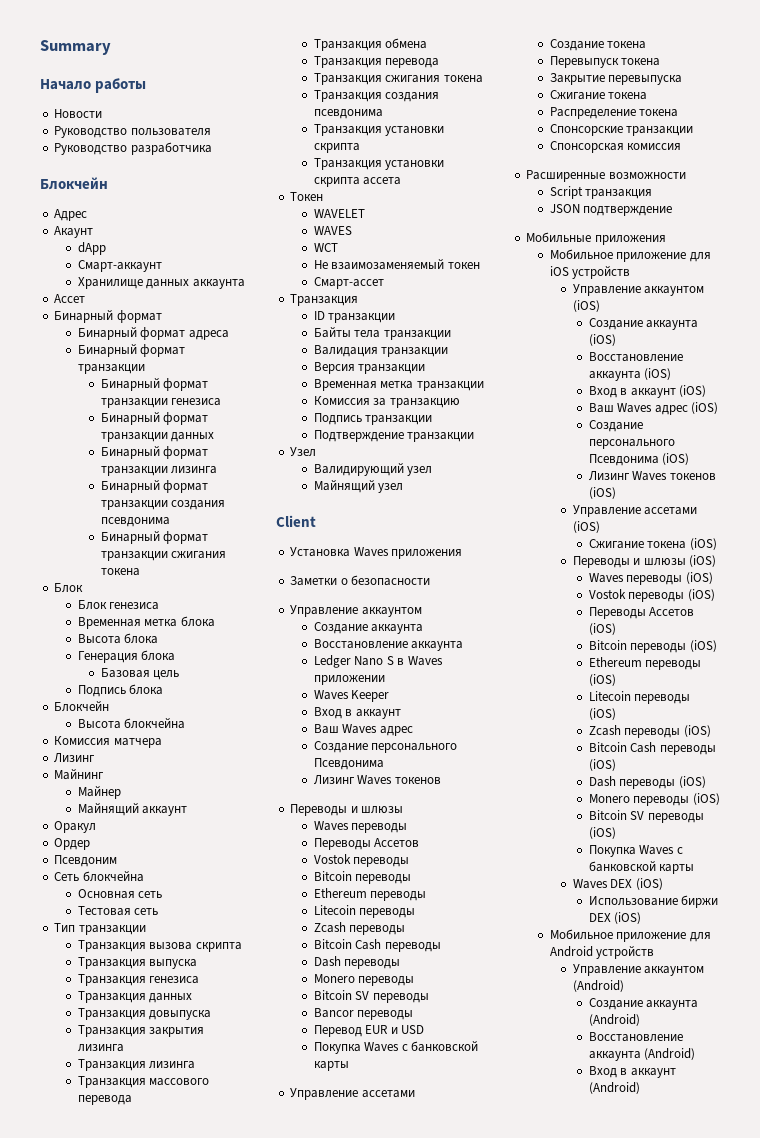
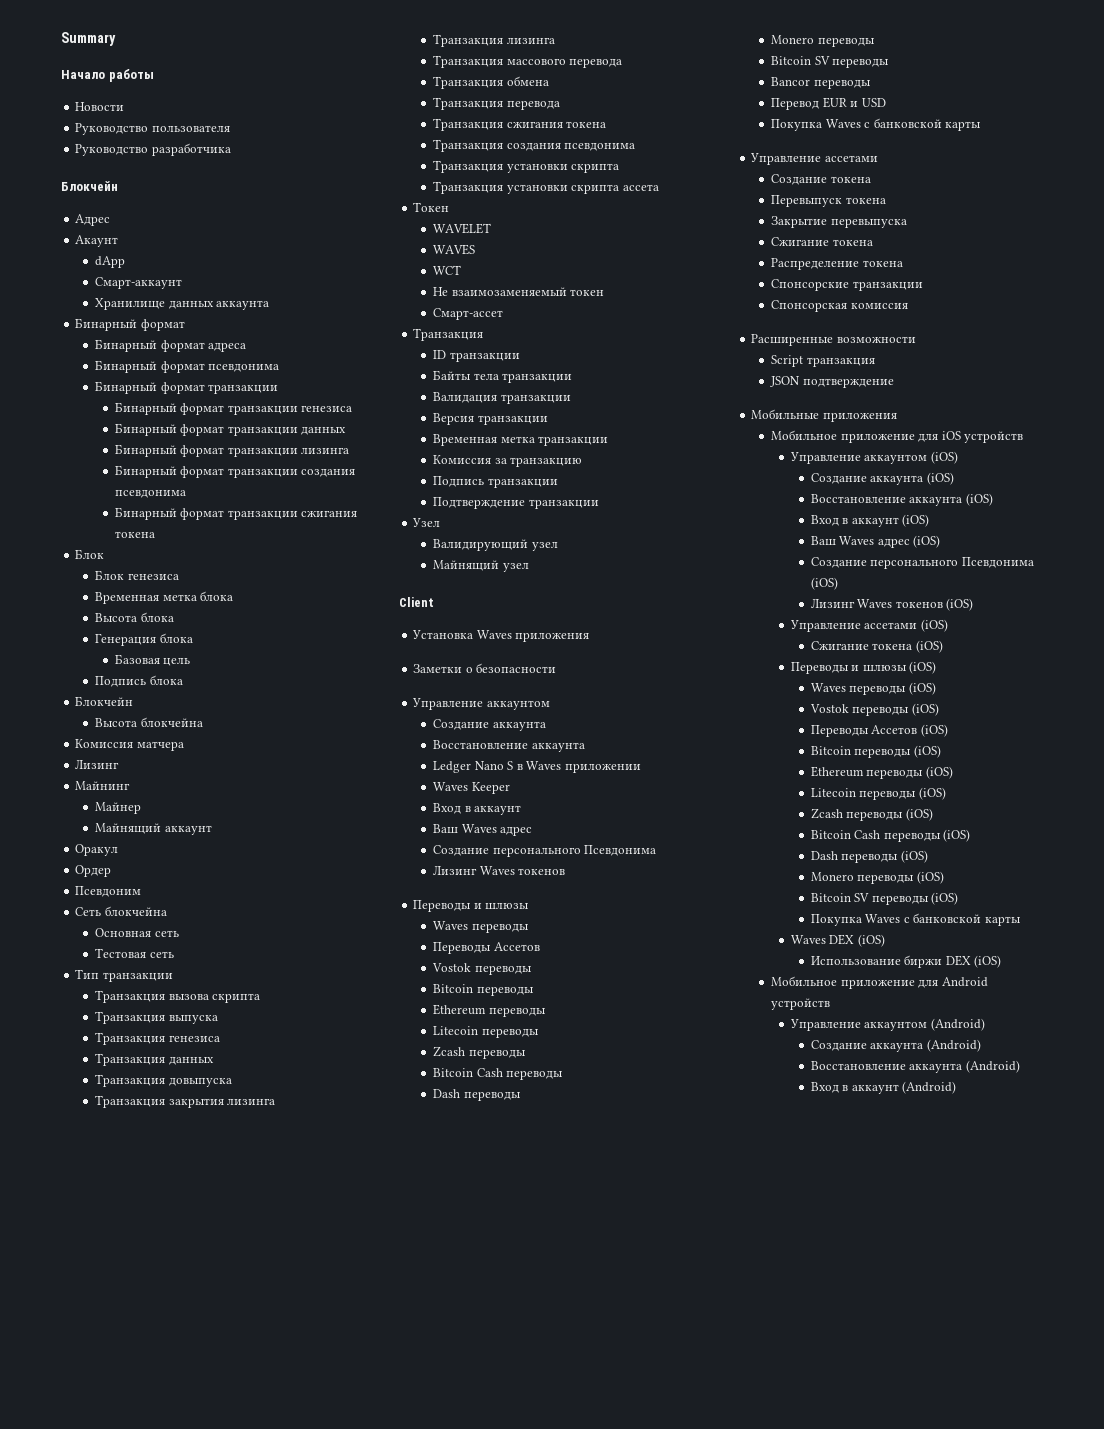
- Ассет
+ Бинарный формат псевдонима

